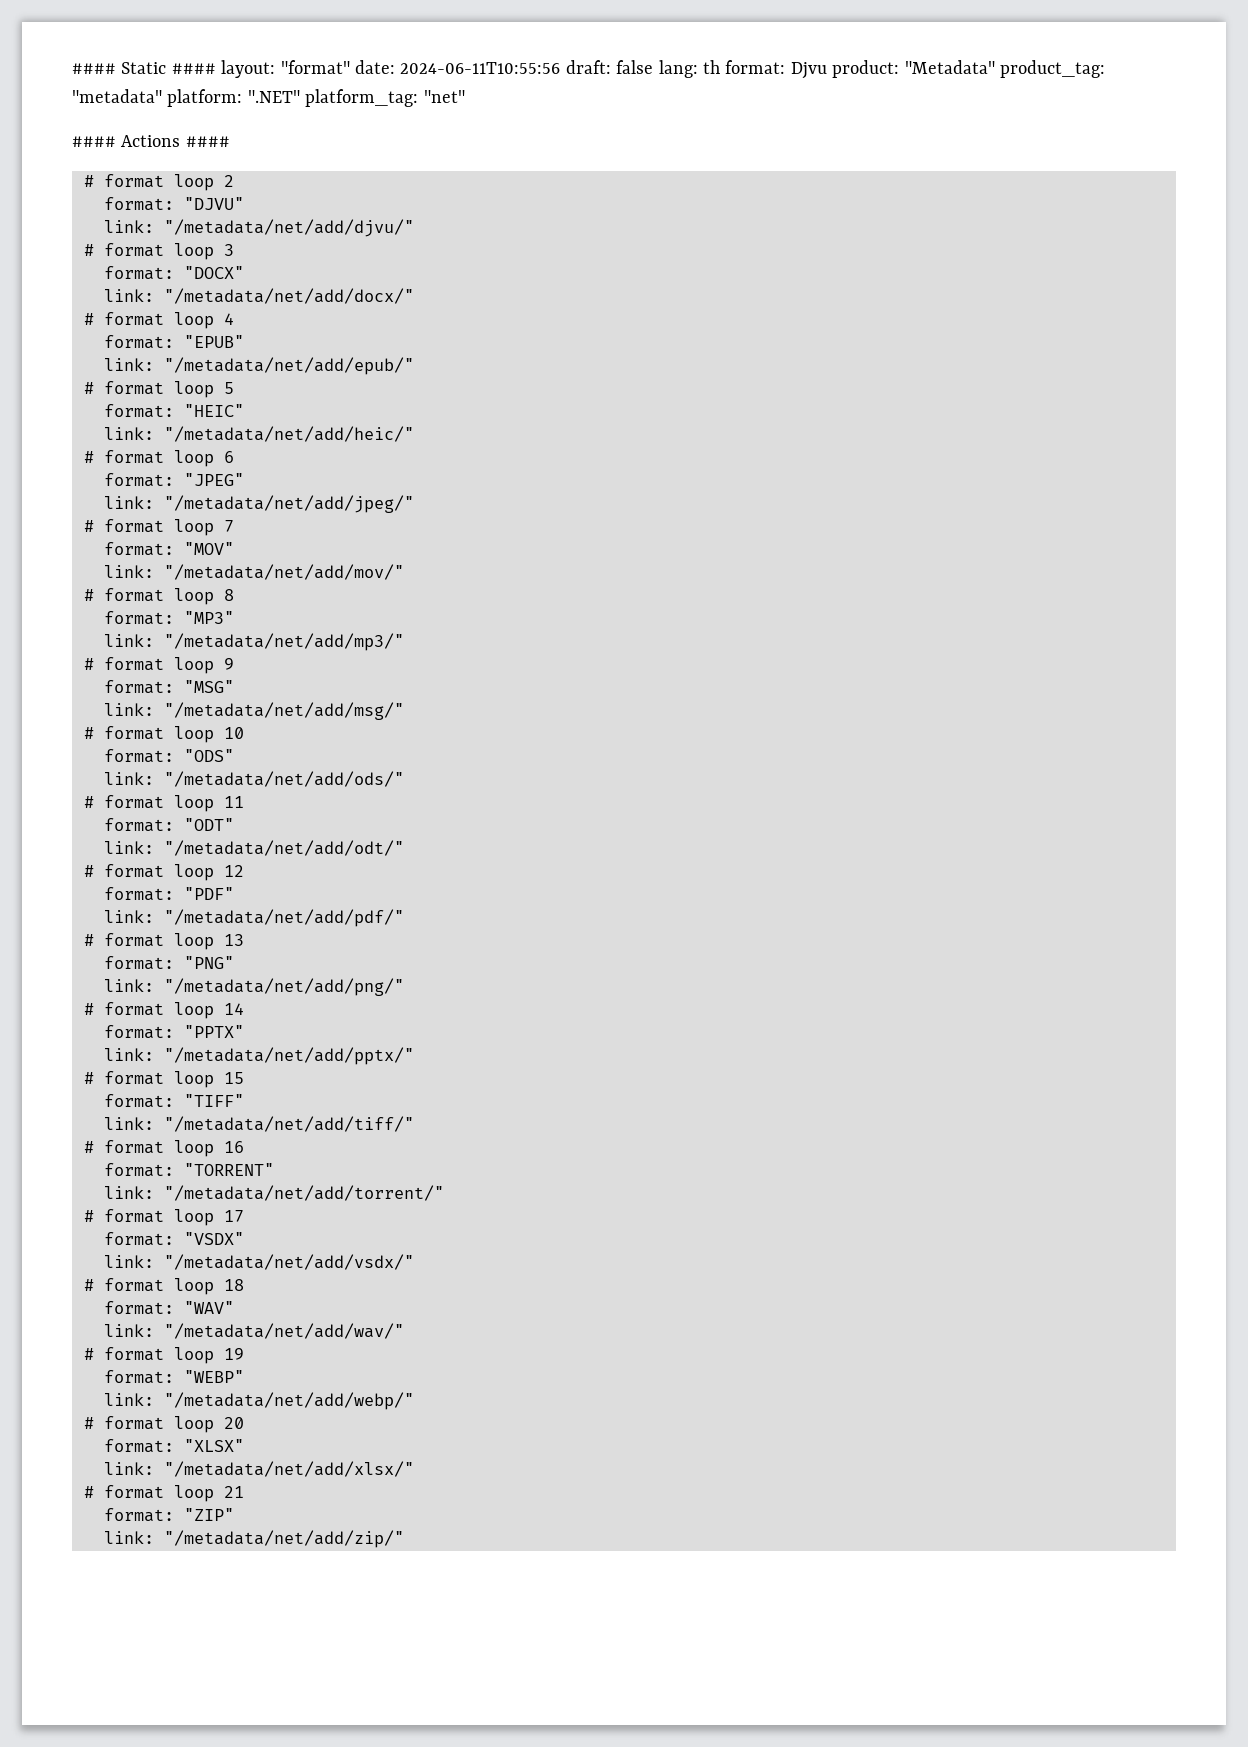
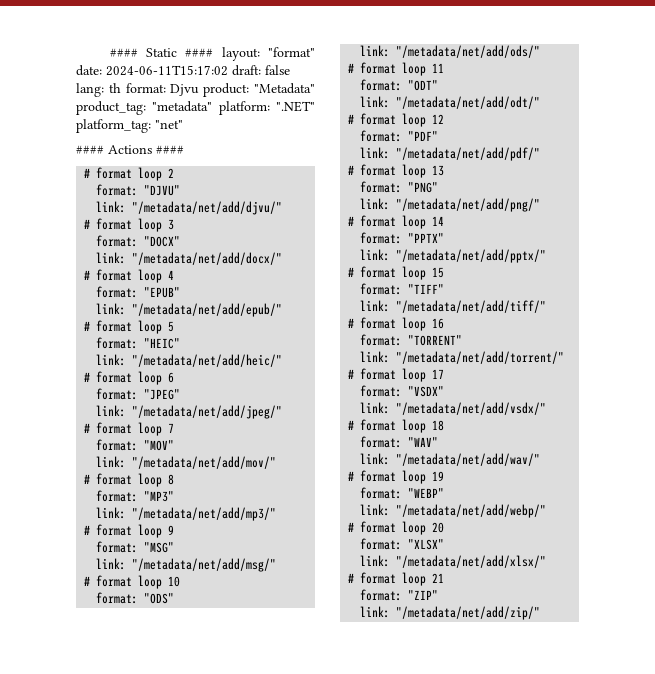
- #### Static #### layout: "format" date: 2024-06-11T10:55:56 draft: false lang: th format: Djvu product: "Metadata" product_tag: "metadata" platform: ".NET" platform_tag: "net"
+ #### Static #### layout: "format" date: 2024-06-11T15:17:02 draft: false lang: th format: Djvu product: "Metadata" product_tag: "metadata" platform: ".NET" platform_tag: "net"

